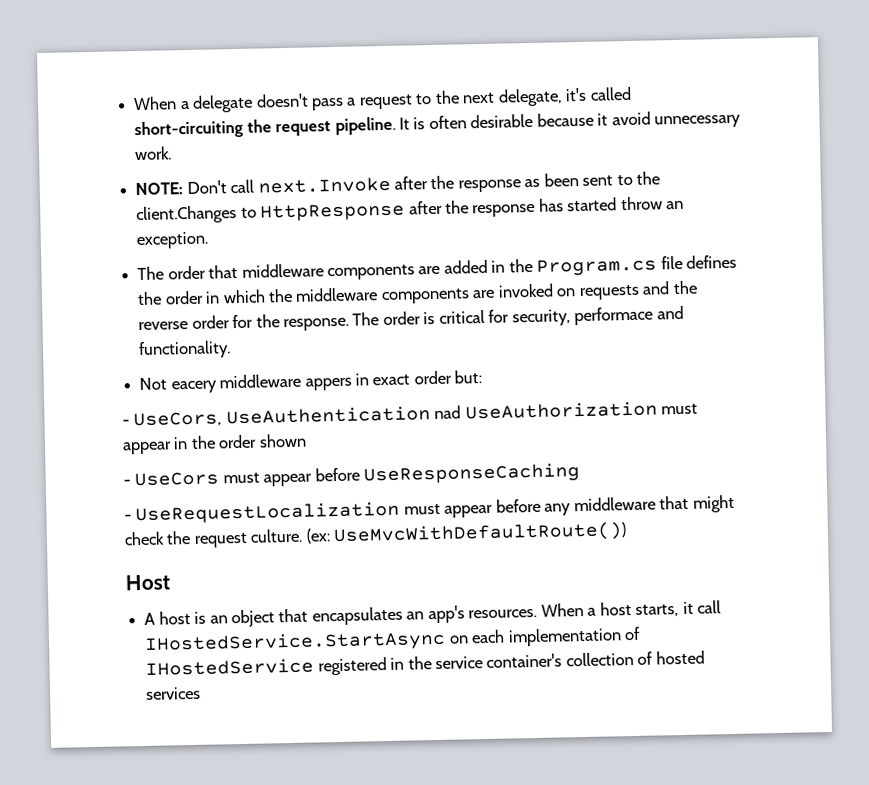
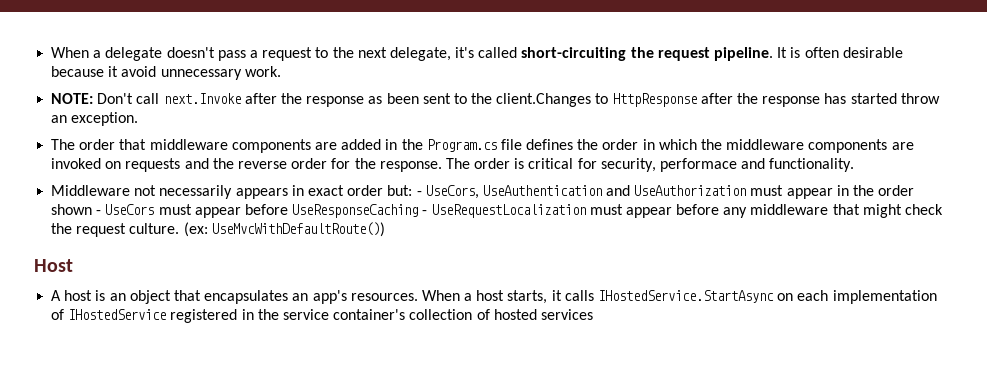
- Not eacery middleware appers in exact order but:
- - UseCors, UseAuthentication nad UseAuthorization must appear in the order shown
- - UseCors must appear before UseResponseCaching
- - UseRequestLocalization must appear before any middleware that might check the request culture.
+ Middleware not necessarily appears in exact order but: - UseCors, UseAuthentication and UseAuthorization must appear in the order shown - UseCors must appear before UseResponseCaching - UseRequestLocalization must appear before any middleware that might check the request culture.
- When a host starts, it call IHostedService.StartAsync on each implementation of IHostedService registered in the service container's collection of hosted services
+ When a host starts, it calls IHostedService.StartAsync on each implementation of IHostedService registered in the service container's collection of hosted services

